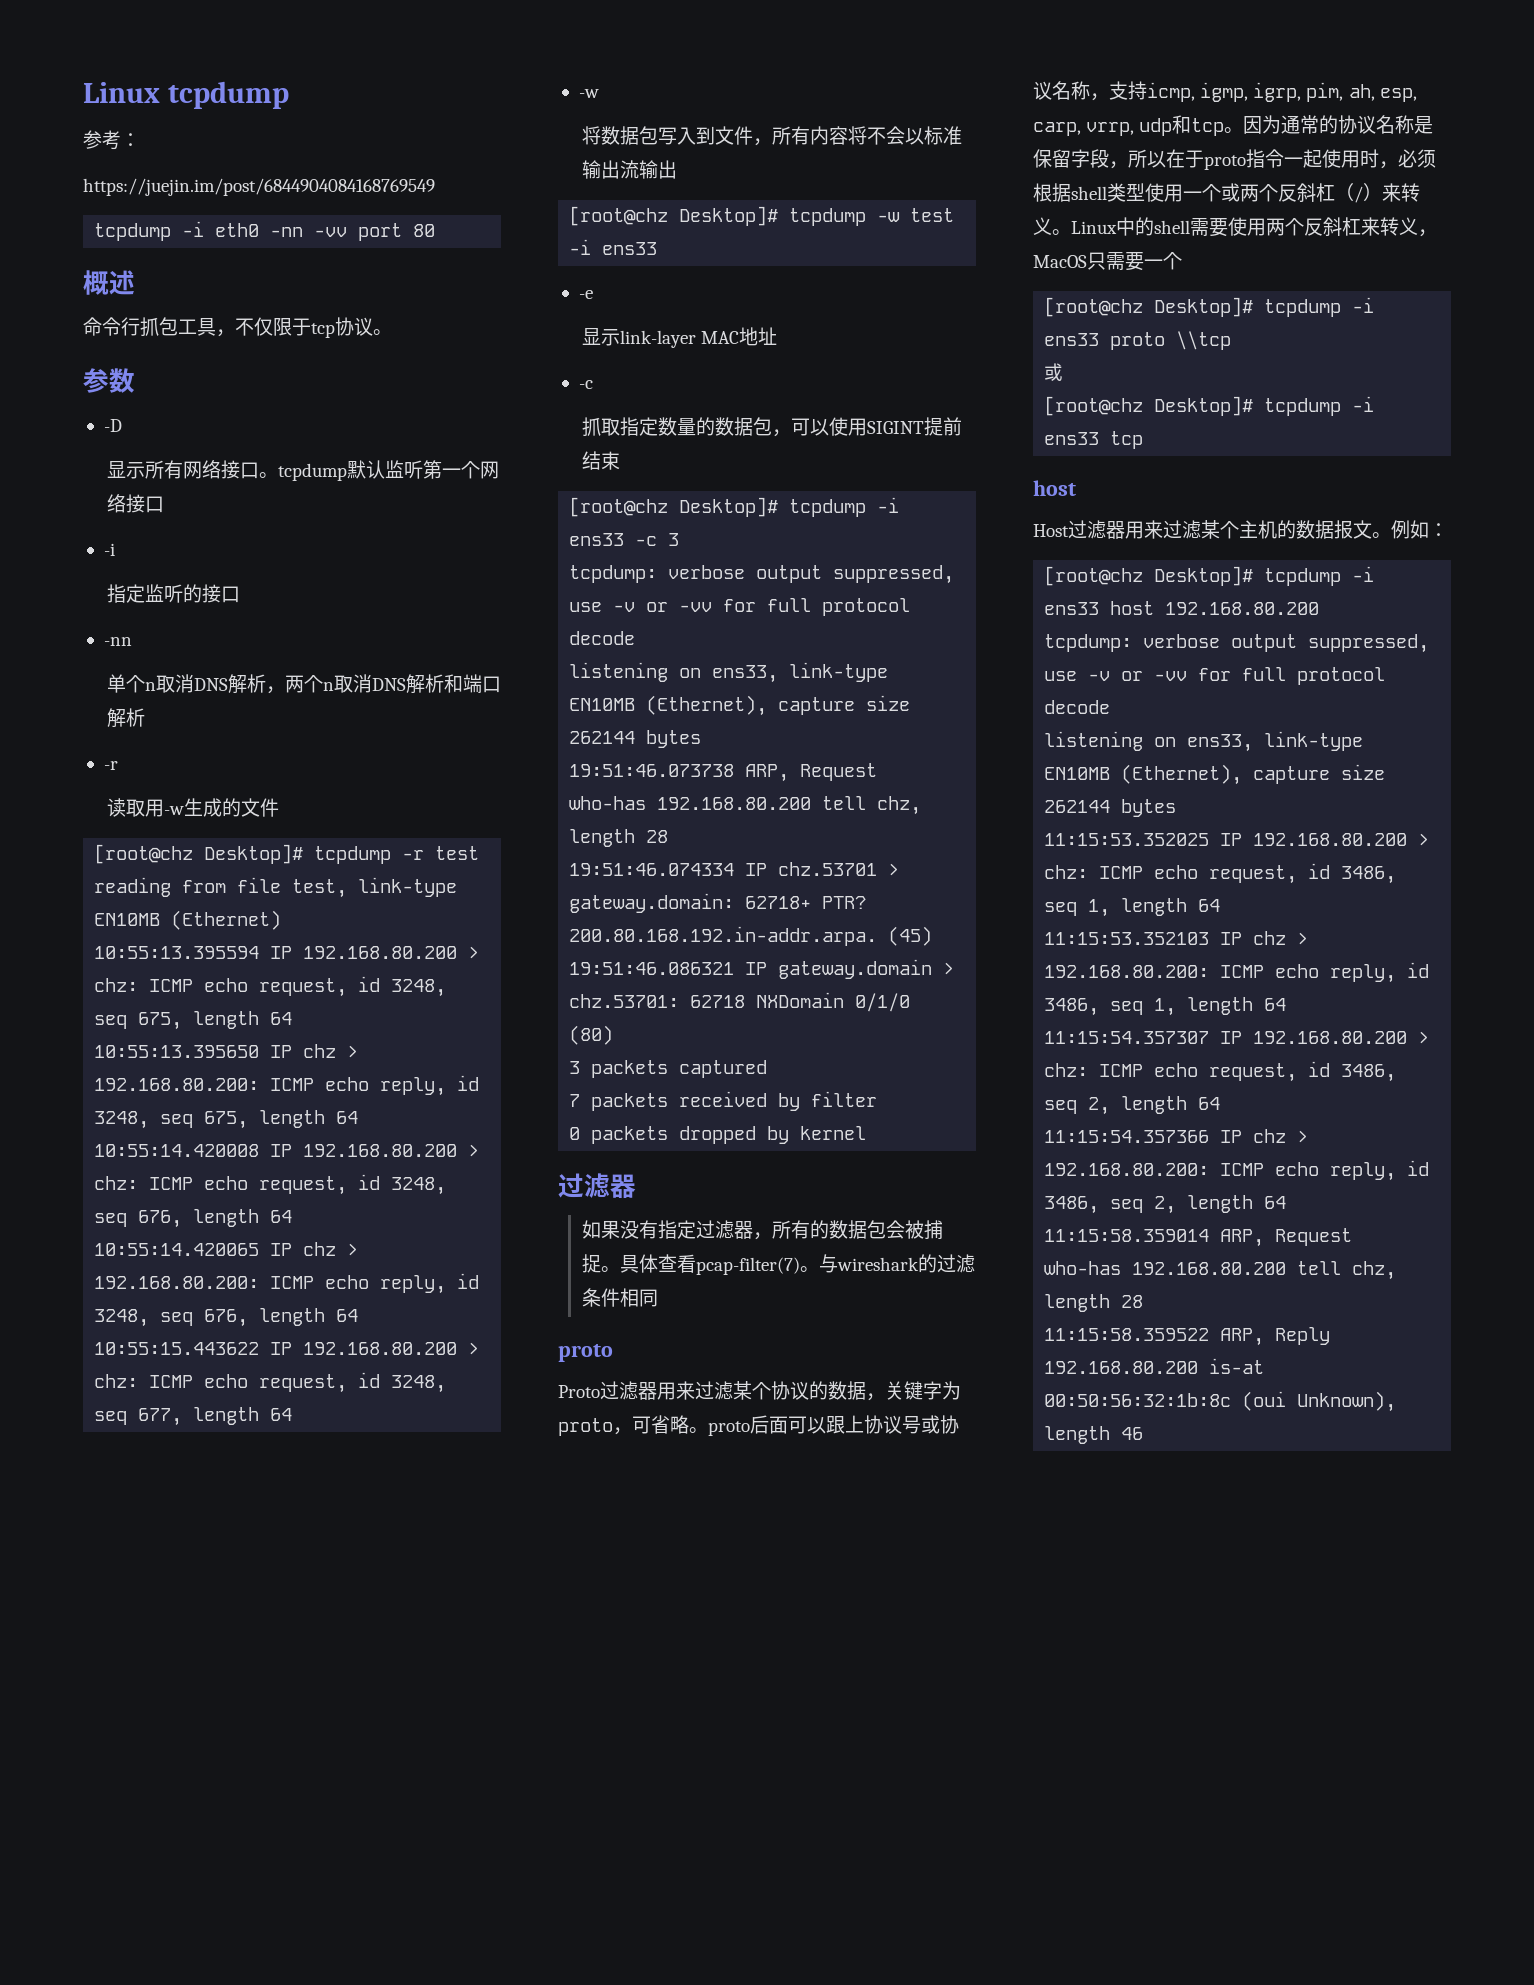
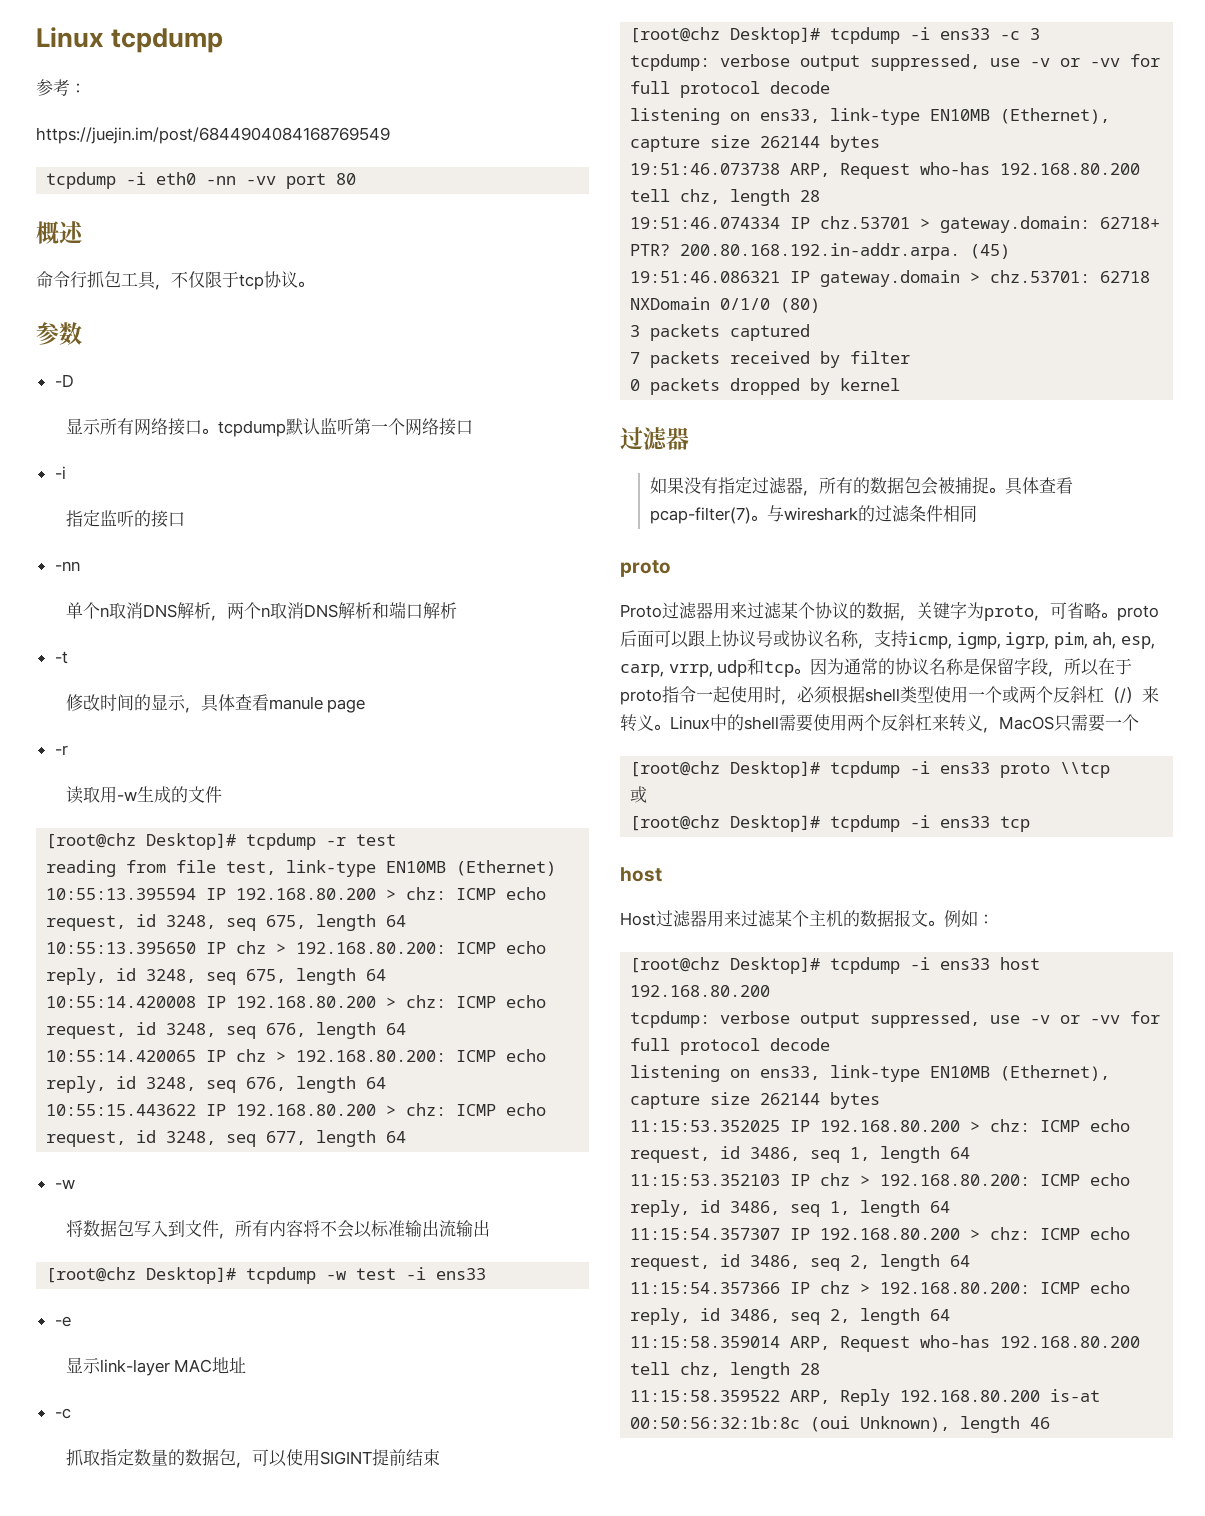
+ -t
+ 修改时间的显示，具体查看manule page

